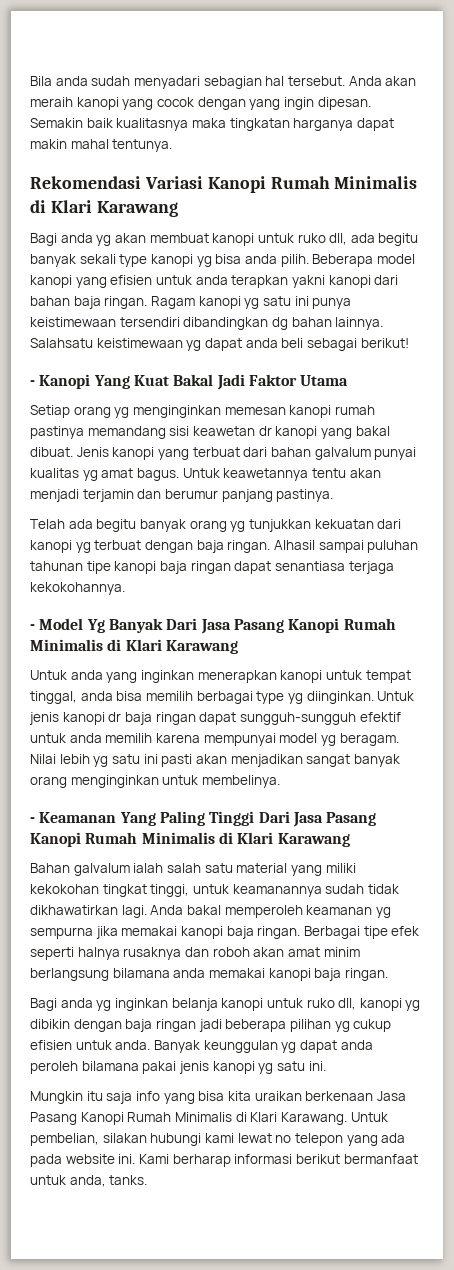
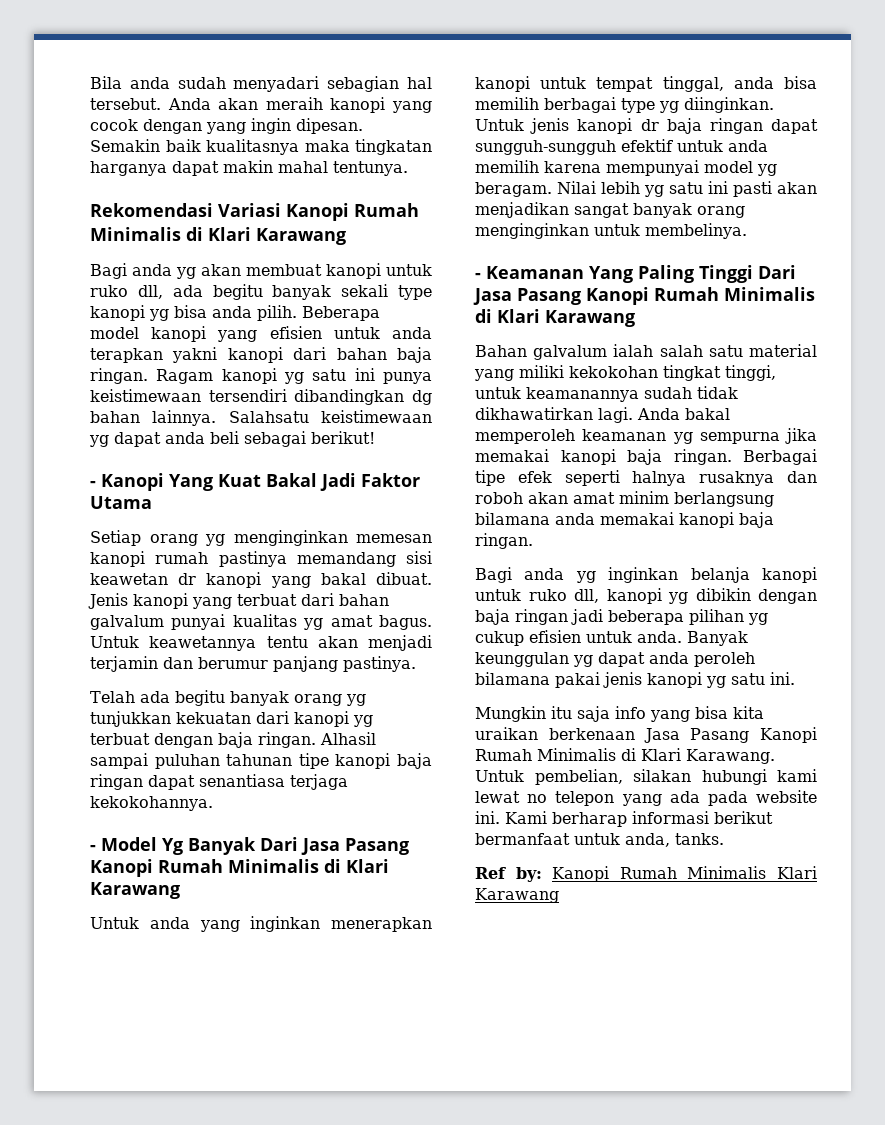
+ Ref by: Kanopi Rumah Minimalis Klari Karawang

